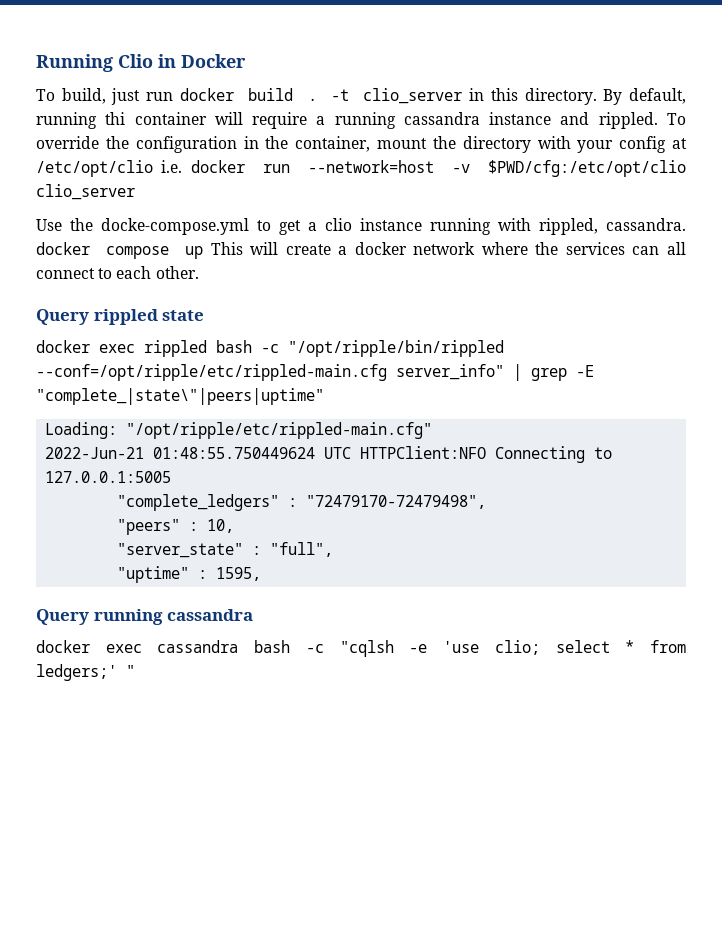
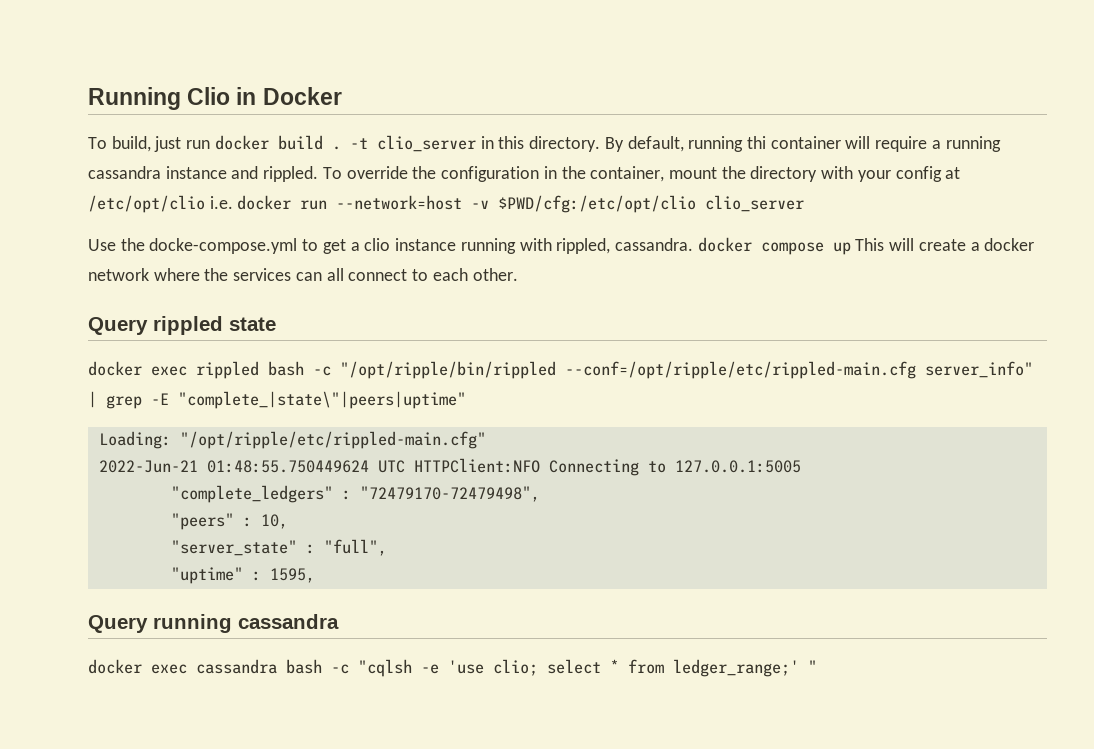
- docker exec cassandra bash -c "cqlsh -e 'use clio; select * from ledgers;' "
+ docker exec cassandra bash -c "cqlsh -e 'use clio; select * from ledger_range;' "

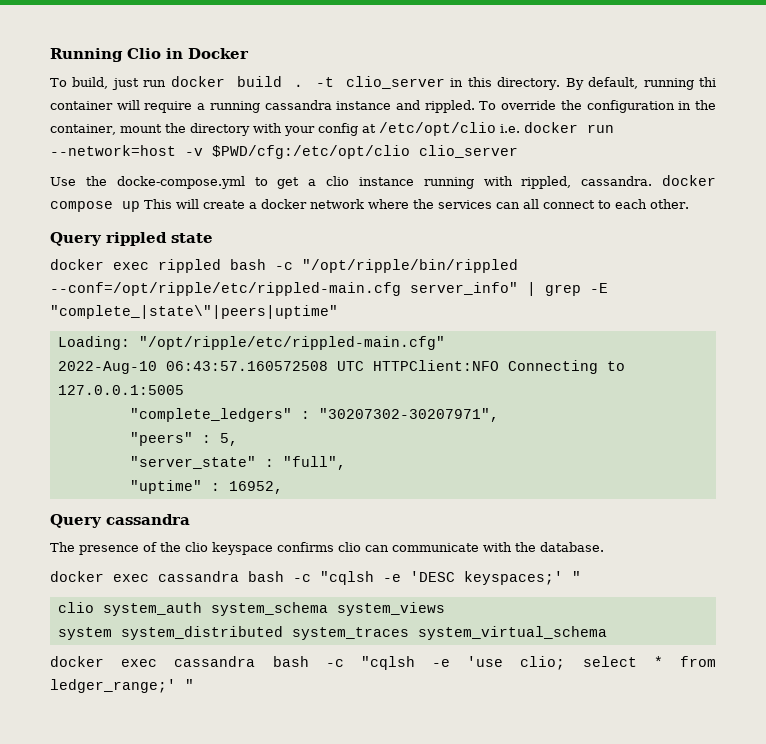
- 2022-Jun-21 01:48:55.750449624 UTC HTTPClient:NFO Connecting to 127.0.0.1:5005
+ 2022-Aug-10 06:43:57.160572508 UTC HTTPClient:NFO Connecting to 127.0.0.1:5005
- "complete_ledgers" : "72479170-72479498",
+ "complete_ledgers" : "30207302-30207971",
- "peers" : 10,
+ "peers" : 5,
- "uptime" : 1595,
- Query running cassandra
+ "uptime" : 16952,
+ Query cassandra
+ The presence of the clio keyspace confirms clio can communicate with the database.
+ docker exec cassandra bash -c "cqlsh -e 'DESC keyspaces;' "
+ clio system_auth system_schema system_views
+ system system_distributed system_traces system_virtual_schema

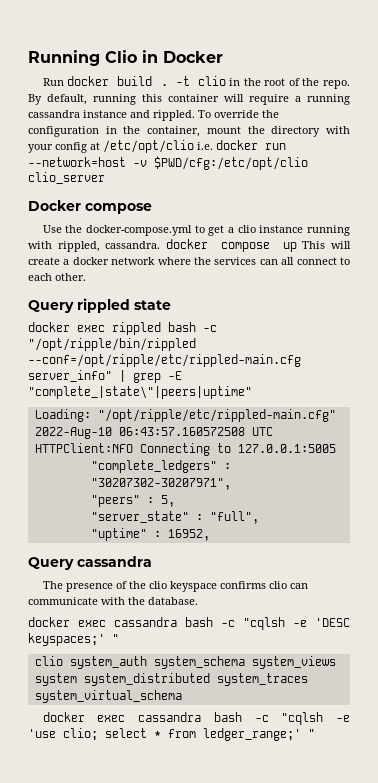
- To build, just run docker build . -t clio_server in this directory.
+ Run docker build . -t clio in the root of the repo.
- By default, running thi container will require a running cassandra instance and rippled.
+ By default, running this container will require a running cassandra instance and rippled.
+ Docker compose
- Use the docke-compose.yml to get a clio instance running with rippled, cassandra. docker compose up This will create a docker network where the services can all connect to each other.
+ Use the docker-compose.yml to get a clio instance running with rippled, cassandra. docker compose up This will create a docker network where the services can all connect to each other.

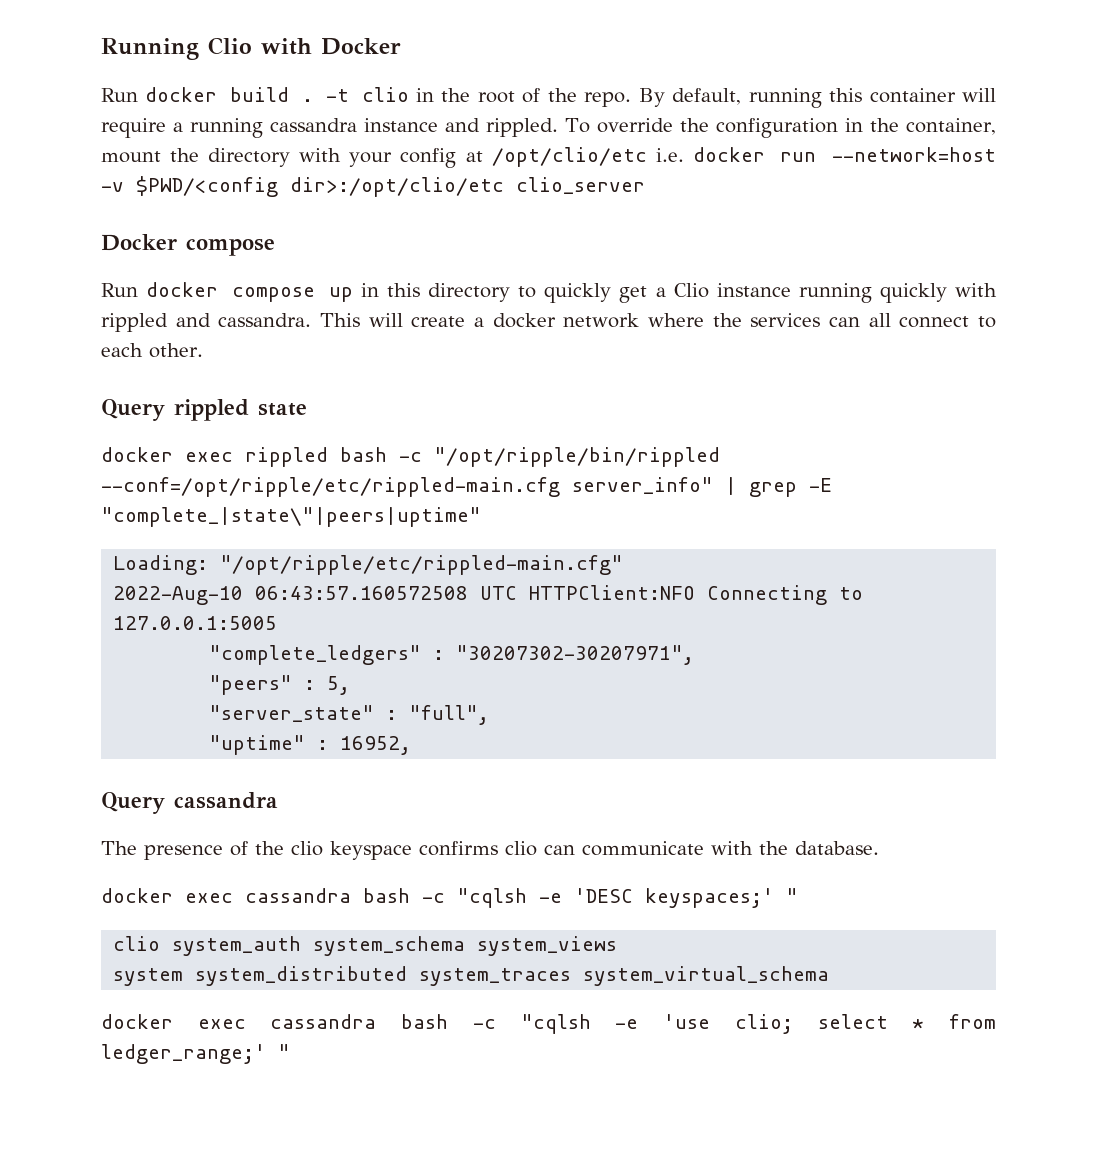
- Running Clio in Docker
+ Running Clio with Docker
- To override the configuration in the container, mount the directory with your config at /etc/opt/clio i.e. docker run --network=host -v $PWD/cfg:/etc/opt/clio clio_server
+ To override the configuration in the container, mount the directory with your config at /opt/clio/etc i.e. docker run --network=host -v $PWD/<config dir>:/opt/clio/etc clio_server
- Use the docker-compose.yml to get a clio instance running with rippled, cassandra. docker compose up This will create a docker network where the services can all connect to each other.
+ Run docker compose up in this directory to quickly get a Clio instance running quickly with rippled and cassandra. This will create a docker network where the services can all connect to each other.

